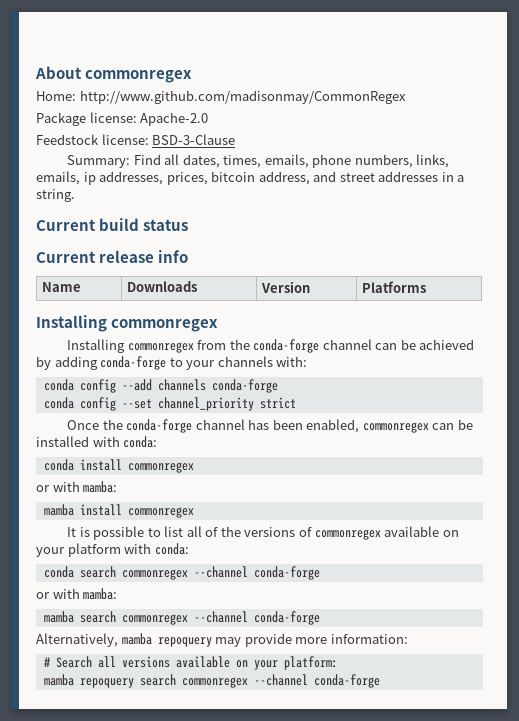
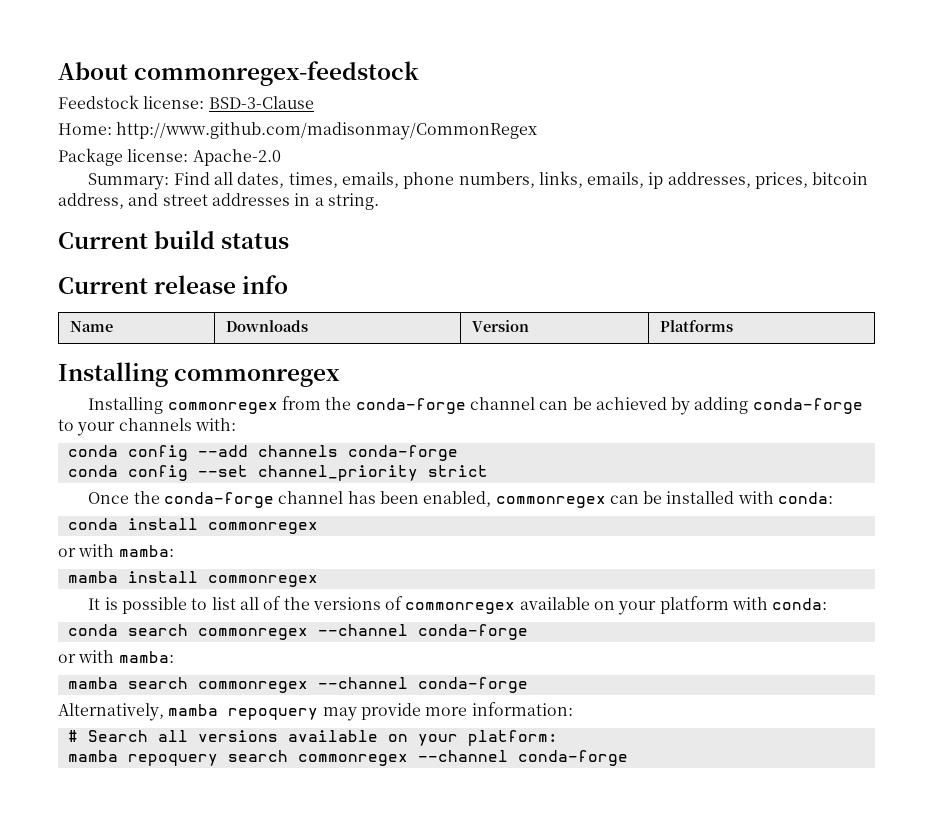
- About commonregex
+ About commonregex-feedstock
+ Feedstock license: BSD-3-Clause
- Feedstock license: BSD-3-Clause

